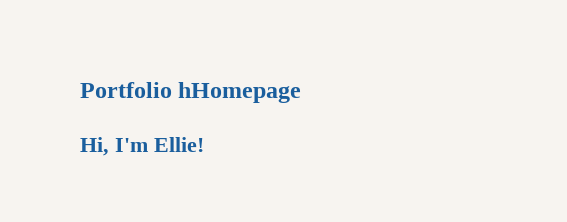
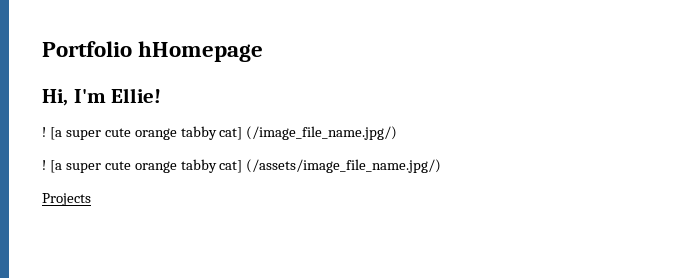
+ ! [a super cute orange tabby cat] (/image_file_name.jpg/)
+ ! [a super cute orange tabby cat] (/assets/image_file_name.jpg/)
+ Projects

